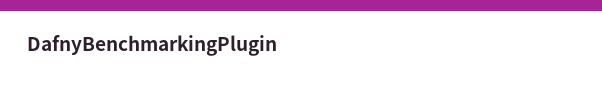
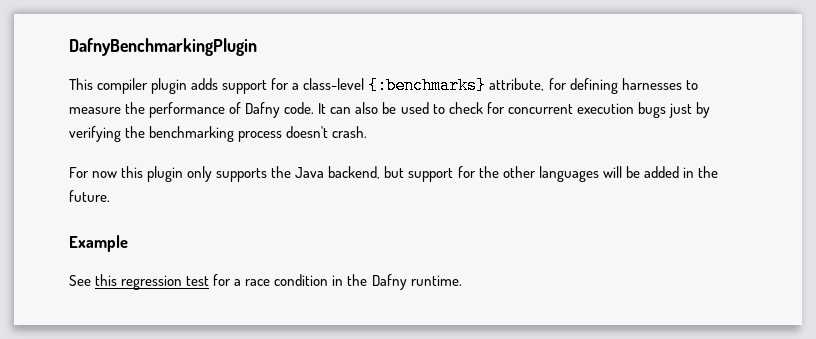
+ This compiler plugin adds support for a class-level {:benchmarks} attribute, for defining harnesses to measure the performance of Dafny code. It can also be used to check for concurrent execution bugs just by verifying the benchmarking process doesn't crash.
+ For now this plugin only supports the Java backend, but support for the other languages will be added in the future.
+ Example
+ See this regression test for a race condition in the Dafny runtime.

